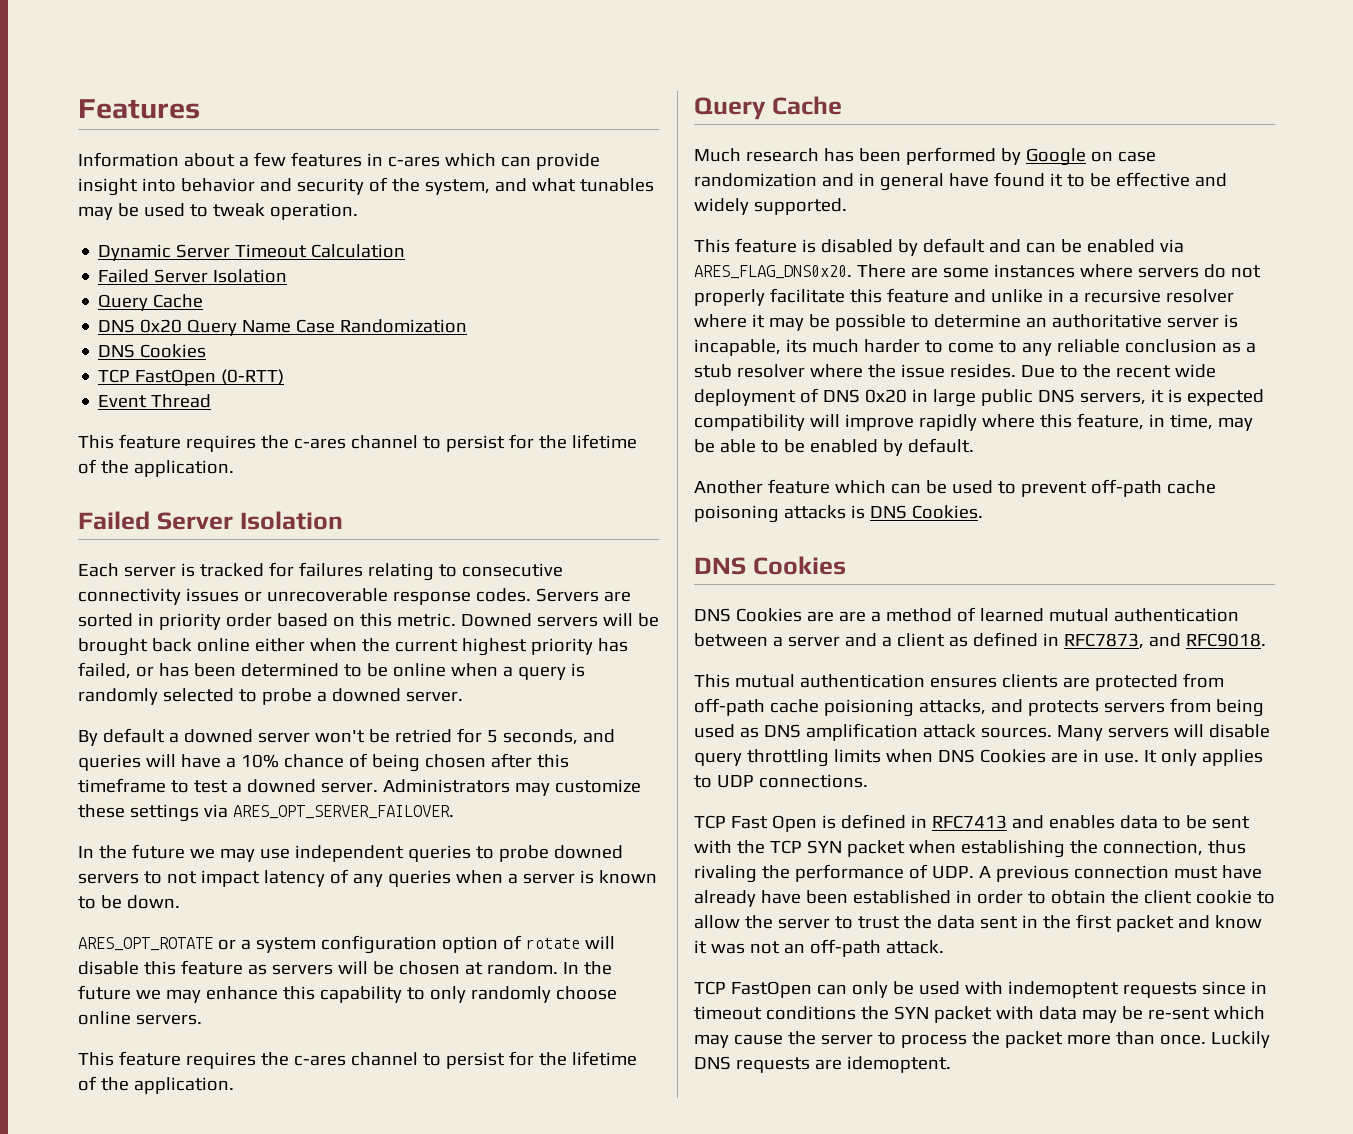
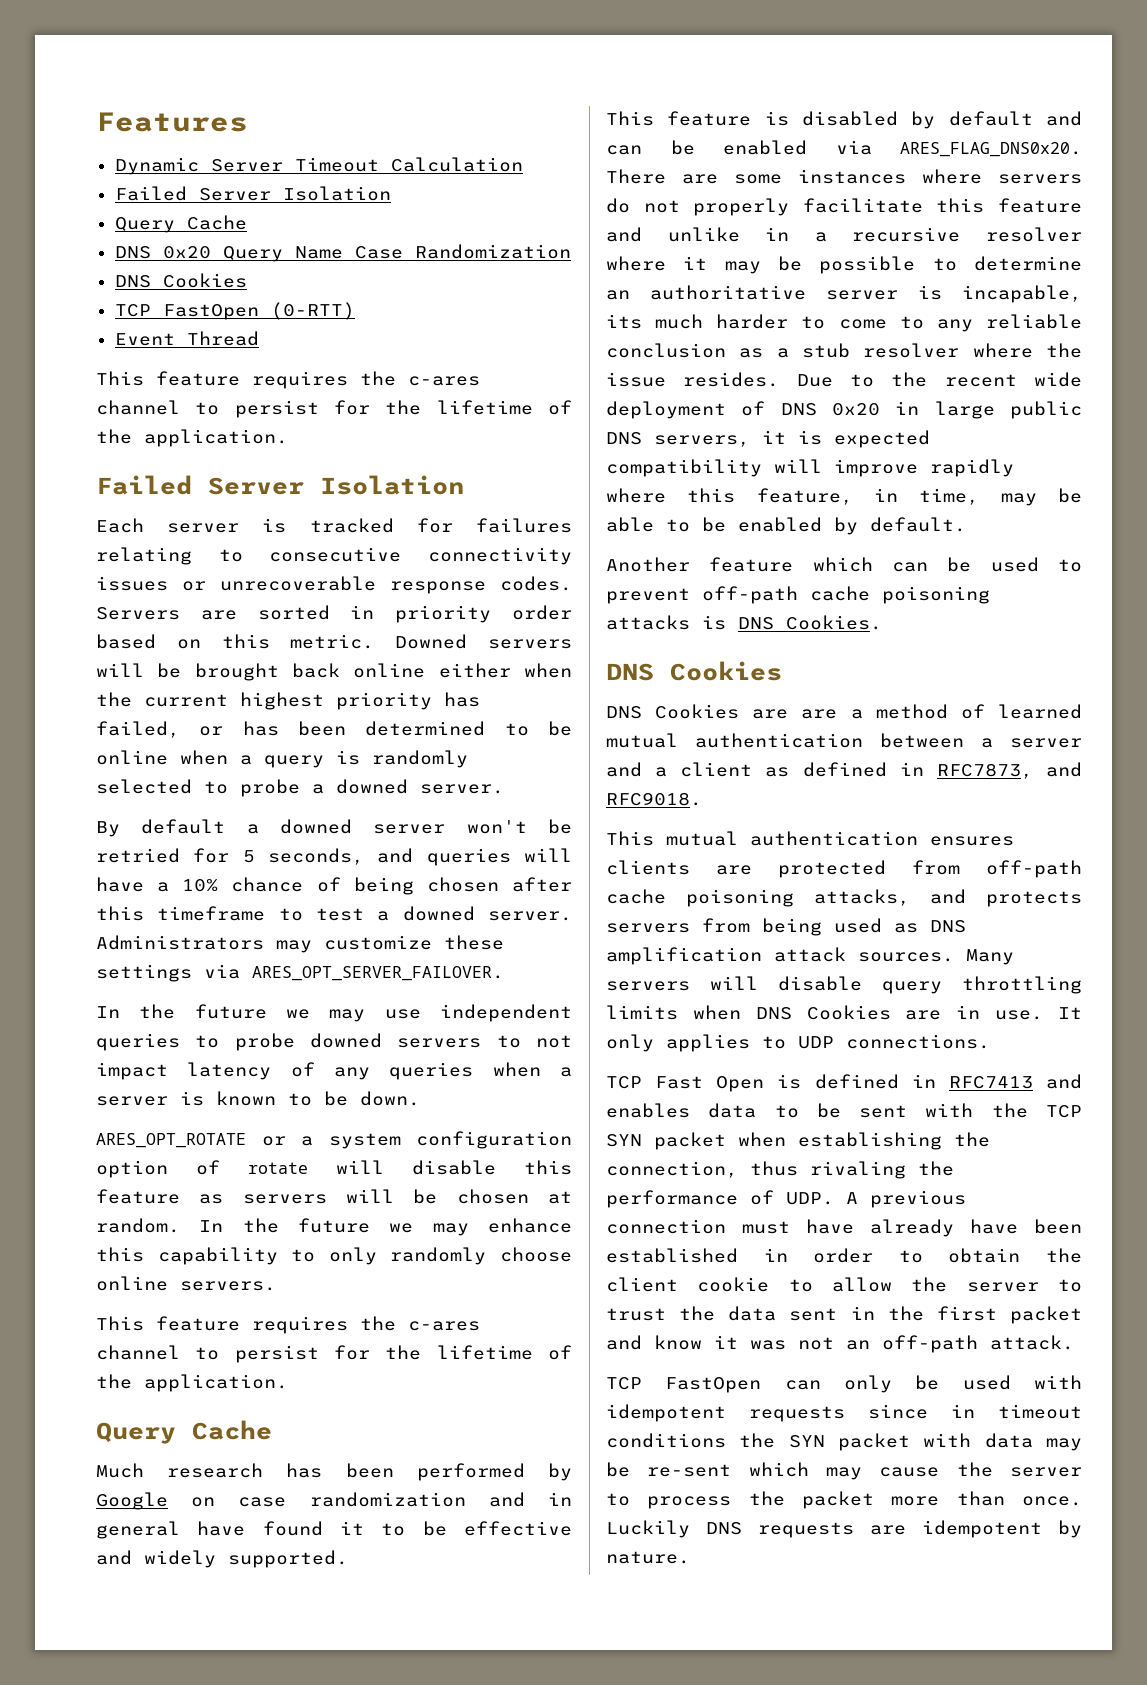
- Information about a few features in c-ares which can provide insight into behavior and security of the system, and what tunables may be used to tweak operation.
- This mutual authentication ensures clients are protected from off-path cache poisioning attacks, and protects servers from being used as DNS amplification attack sources.
+ This mutual authentication ensures clients are protected from off-path cache poisoning attacks, and protects servers from being used as DNS amplification attack sources.
- TCP FastOpen can only be used with indemoptent requests since in timeout conditions the SYN packet with data may be re-sent which may cause the server to process the packet more than once.
+ TCP FastOpen can only be used with idempotent requests since in timeout conditions the SYN packet with data may be re-sent which may cause the server to process the packet more than once.
- Luckily DNS requests are idemoptent.
+ Luckily DNS requests are idempotent by nature.

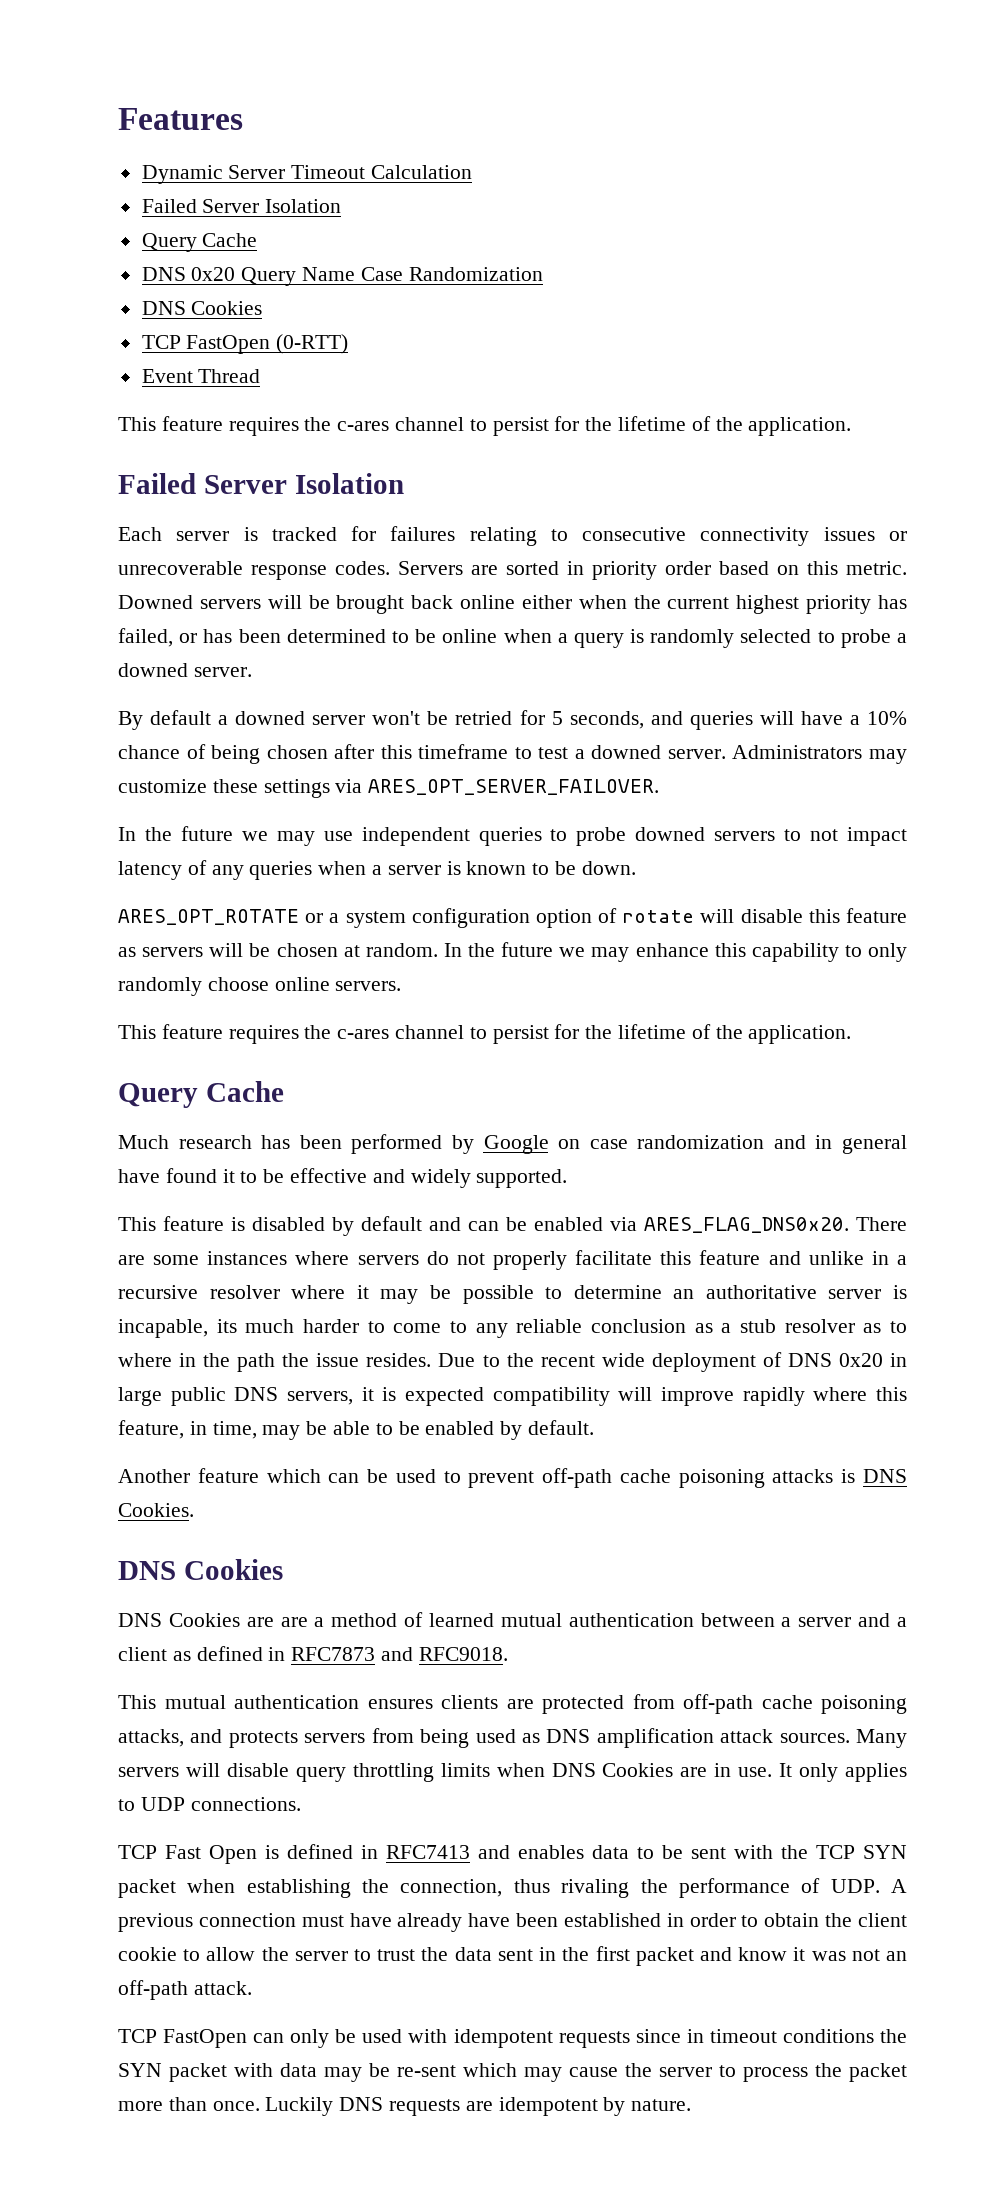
- There are some instances where servers do not properly facilitate this feature and unlike in a recursive resolver where it may be possible to determine an authoritative server is incapable, its much harder to come to any reliable conclusion as a stub resolver where the issue resides.
+ There are some instances where servers do not properly facilitate this feature and unlike in a recursive resolver where it may be possible to determine an authoritative server is incapable, its much harder to come to any reliable conclusion as a stub resolver as to where in the path the issue resides.
- DNS Cookies are are a method of learned mutual authentication between a server and a client as defined in RFC7873, and RFC9018.
+ DNS Cookies are are a method of learned mutual authentication between a server and a client as defined in RFC7873 and RFC9018.

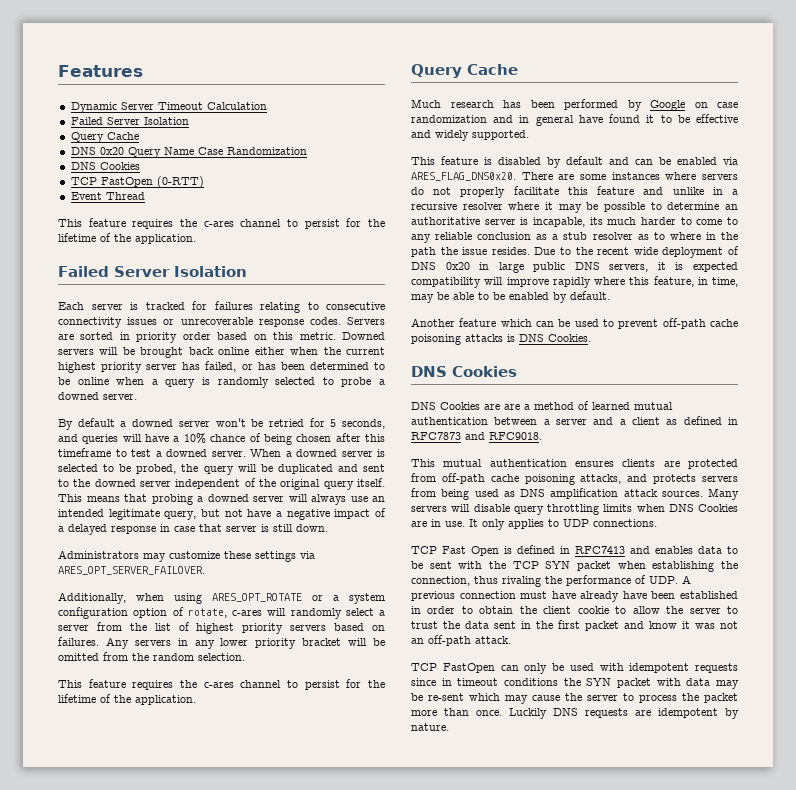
- Downed servers will be brought back online either when the current highest priority has failed, or has been determined to be online when a query is randomly selected to probe a downed server.
+ Downed servers will be brought back online either when the current highest priority server has failed, or has been determined to be online when a query is randomly selected to probe a downed server.
- By default a downed server won't be retried for 5 seconds, and queries will have a 10% chance of being chosen after this timeframe to test a downed server. Administrators may customize these settings via ARES_OPT_SERVER_FAILOVER.
+ By default a downed server won't be retried for 5 seconds, and queries will have a 10% chance of being chosen after this timeframe to test a downed server. When a downed server is selected to be probed, the query will be duplicated and sent to the downed server independent of the original query itself. This means that probing a downed server will always use an intended legitimate query, but not have a negative impact of a delayed response in case that server is still down.
+ Administrators may customize these settings via ARES_OPT_SERVER_FAILOVER.
- In the future we may use independent queries to probe downed servers to not impact latency of any queries when a server is known to be down.
- ARES_OPT_ROTATE or a system configuration option of rotate will disable this feature as servers will be chosen at random. In the future we may enhance this capability to only randomly choose online servers.
+ Additionally, when using ARES_OPT_ROTATE or a system configuration option of rotate, c-ares will randomly select a server from the list of highest priority servers based on failures. Any servers in any lower priority bracket will be omitted from the random selection.

